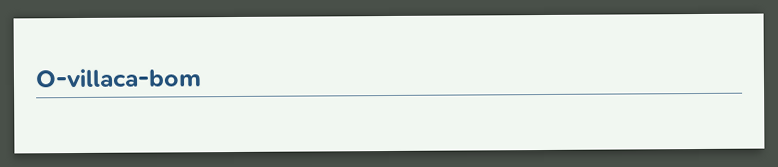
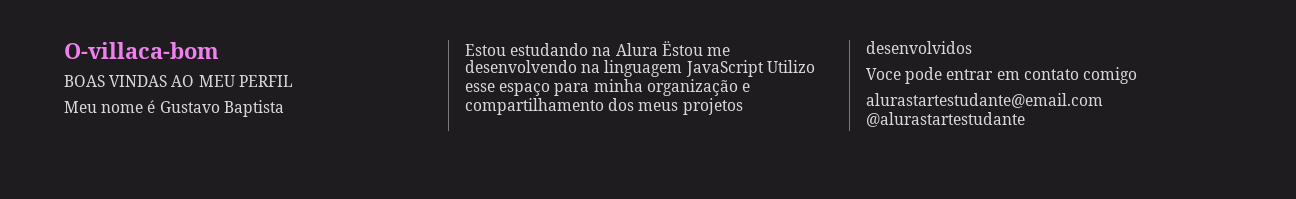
+ BOAS VINDAS AO MEU PERFIL
+ Meu nome é Gustavo Baptista
+ Estou estudando na Alura Ëstou me desenvolvendo na linguagem JavaScript Utilizo esse espaço para minha organização e compartilhamento dos meus projetos desenvolvidos
+ Voce pode entrar em contato comigo
+ alurastartestudante@email.com @alurastartestudante

